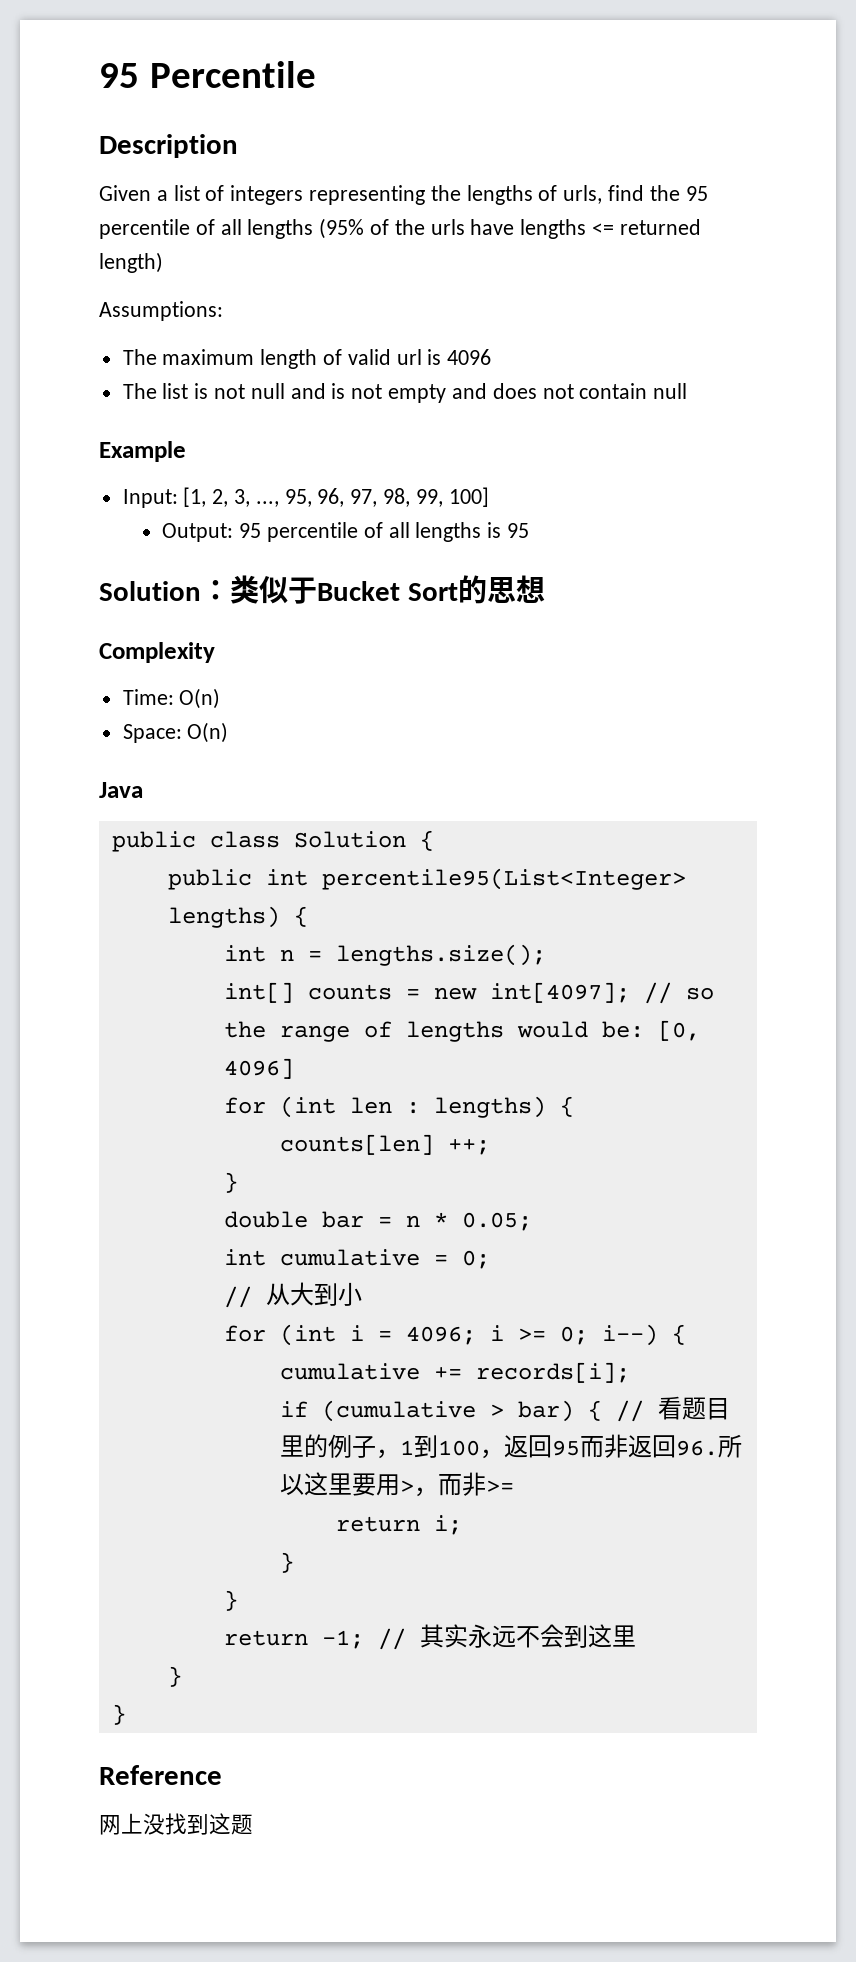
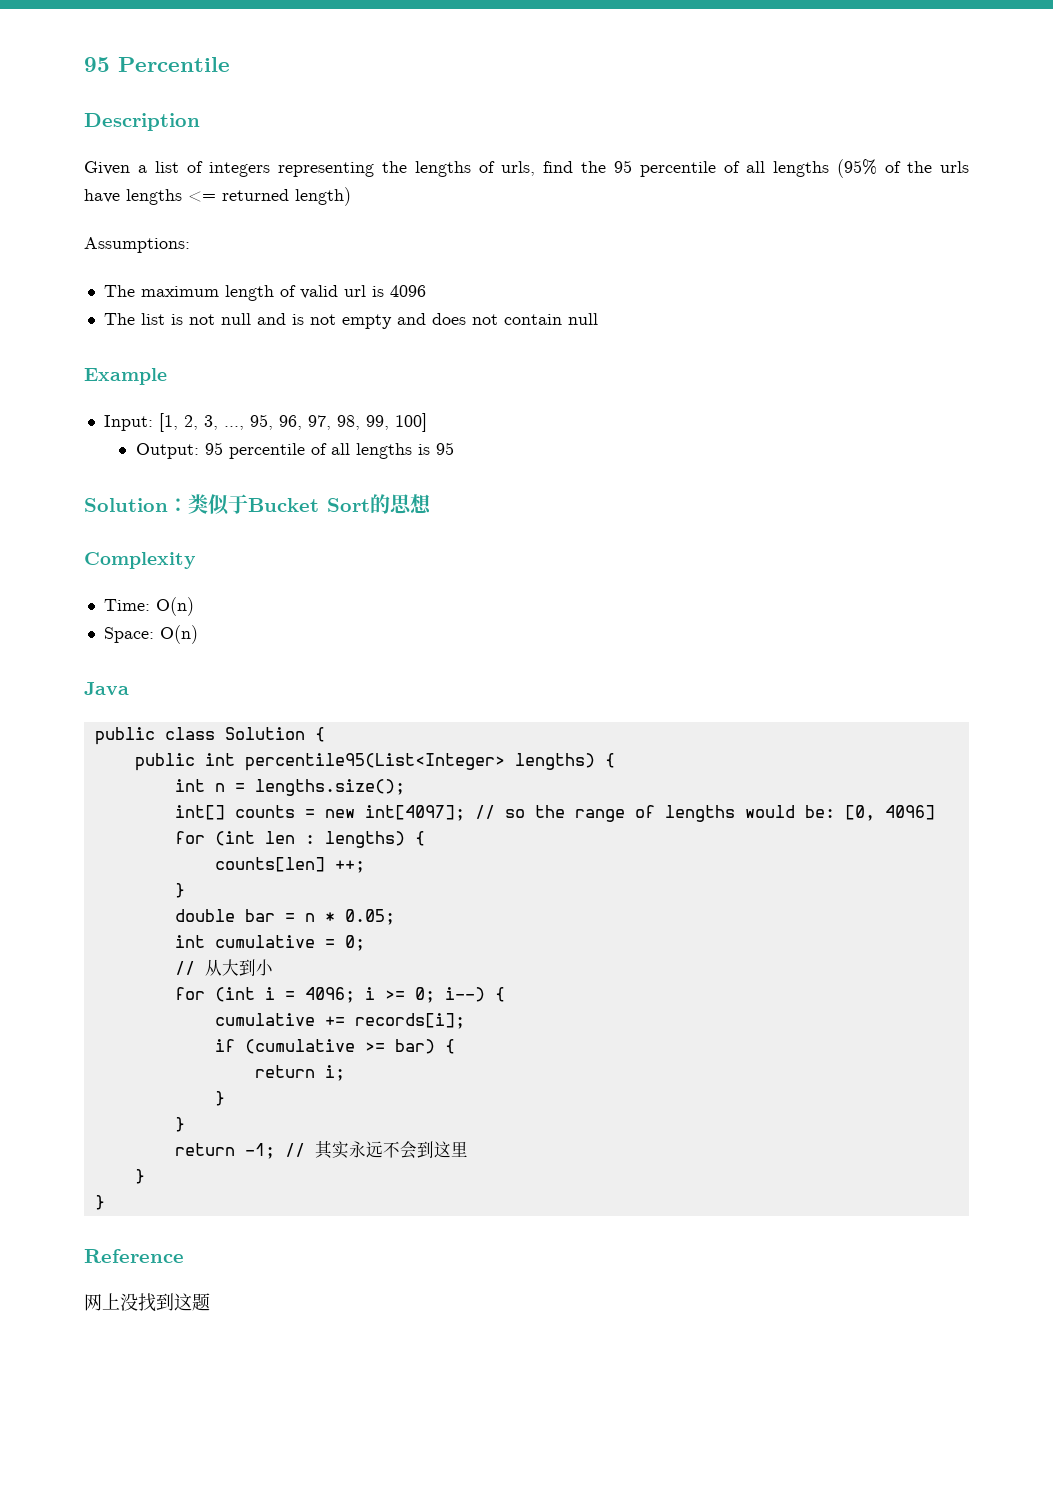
- if (cumulative > bar) { // 看题目里的例子，1到100，返回95而非返回96.所以这里要用>，而非>=
+ if (cumulative >= bar) {

